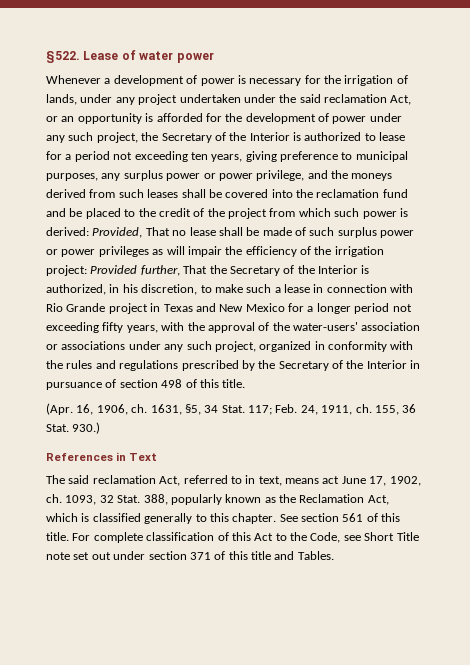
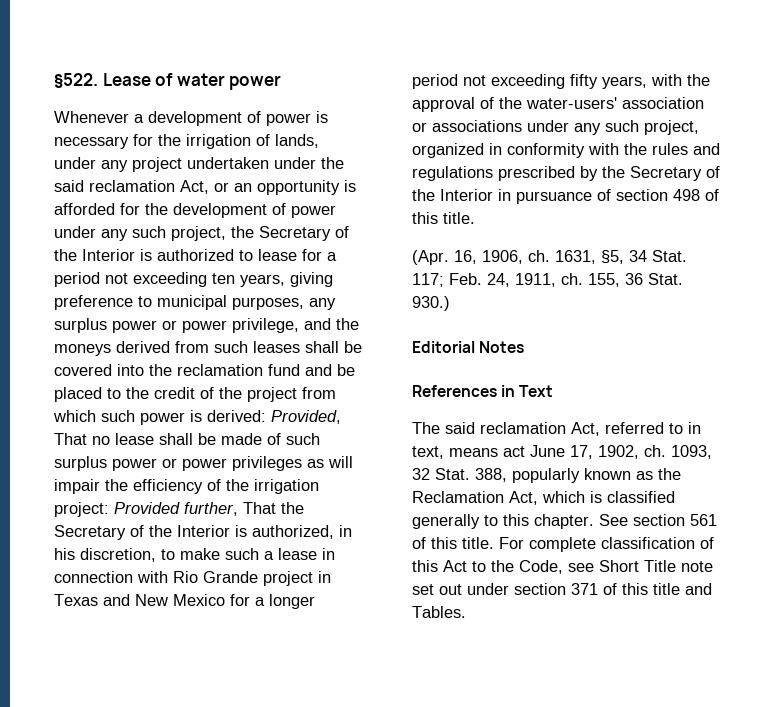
+ Editorial Notes

